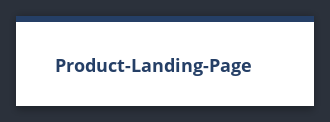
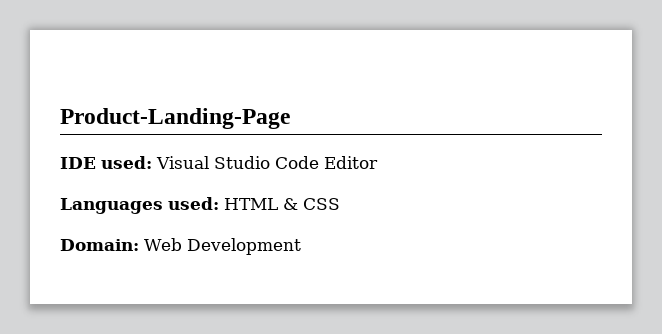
+ IDE used: Visual Studio Code Editor
+ Languages used: HTML & CSS
+ Domain: Web Development

